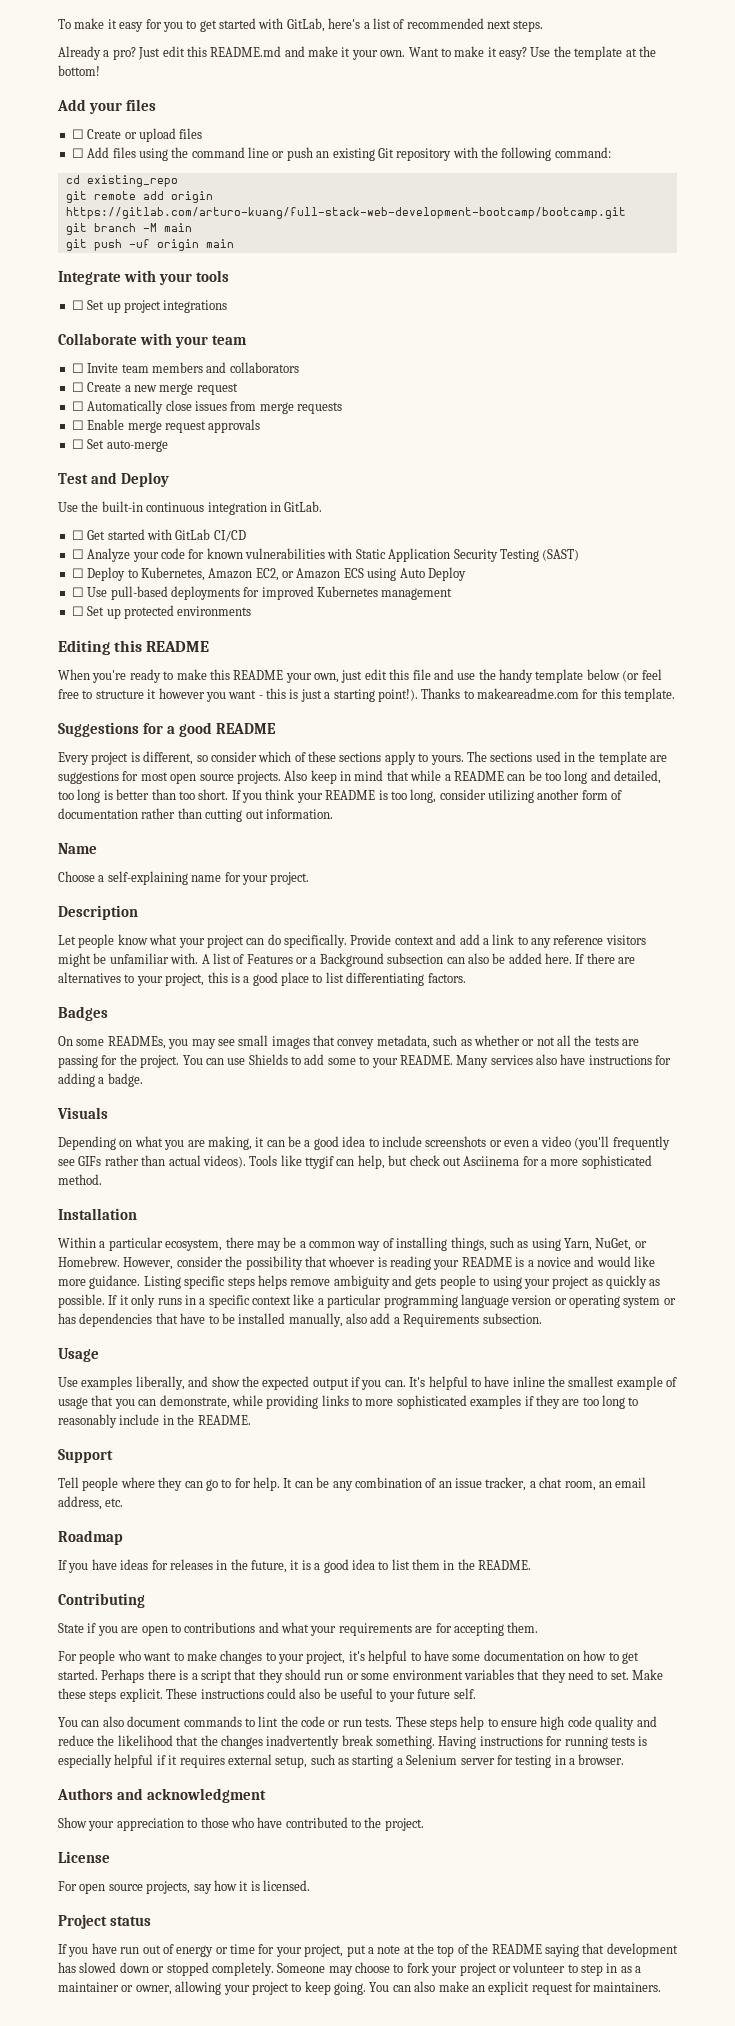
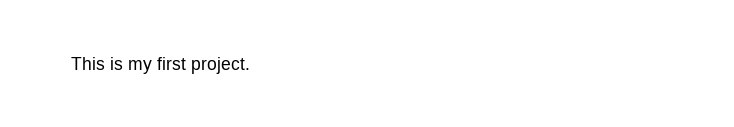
- To make it easy for you to get started with GitLab, here's a list of recommended next steps.
- Already a pro? Just edit this README.md and make it your own. Want to make it easy? Use the template at the bottom!
- Add your files
- ☐ Create or upload files
- ☐ Add files using the command line or push an existing Git repository with the following command:
- cd existing_repo
- git remote add origin https://gitlab.com/arturo-kuang/full-stack-web-development-bootcamp/bootcamp.git
- git branch -M main
- git push -uf origin main
- Integrate with your tools
- ☐ Set up project integrations
- Collaborate with your team
- ☐ Invite team members and collaborators
- ☐ Create a new merge request
- ☐ Automatically close issues from merge requests
- ☐ Enable merge request approvals
- ☐ Set auto-merge
- Test and Deploy
- Use the built-in continuous integration in GitLab.
- ☐ Get started with GitLab CI/CD
- ☐ Analyze your code for known vulnerabilities with Static Application Security Testing (SAST)
- ☐ Deploy to Kubernetes, Amazon EC2, or Amazon ECS using Auto Deploy
- ☐ Use pull-based deployments for improved Kubernetes management
- ☐ Set up protected environments
- Editing this README
- When you're ready to make this README your own, just edit this file and use the handy template below (or feel free to structure it however you want - this is just a starting point!). Thanks to makeareadme.com for this template.
- Suggestions for a good README
- Every project is different, so consider which of these sections apply to yours. The sections used in the template are suggestions for most open source projects. Also keep in mind that while a README can be too long and detailed, too long is better than too short. If you think your README is too long, consider utilizing another form of documentation rather than cutting out information.
- Name
- Choose a self-explaining name for your project.
- Description
- Let people know what your project can do specifically. Provide context and add a link to any reference visitors might be unfamiliar with. A list of Features or a Background subsection can also be added here. If there are alternatives to your project, this is a good place to list differentiating factors.
- Badges
- On some READMEs, you may see small images that convey metadata, such as whether or not all the tests are passing for the project. You can use Shields to add some to your README. Many services also have instructions for adding a badge.
- Visuals
- Depending on what you are making, it can be a good idea to include screenshots or even a video (you'll frequently see GIFs rather than actual videos). Tools like ttygif can help, but check out Asciinema for a more sophisticated method.
- Installation
- Within a particular ecosystem, there may be a common way of installing things, such as using Yarn, NuGet, or Homebrew. However, consider the possibility that whoever is reading your README is a novice and would like more guidance. Listing specific steps helps remove ambiguity and gets people to using your project as quickly as possible. If it only runs in a specific context like a particular programming language version or operating system or has dependencies that have to be installed manually, also add a Requirements subsection.
- Usage
- Use examples liberally, and show the expected output if you can. It's helpful to have inline the smallest example of usage that you can demonstrate, while providing links to more sophisticated examples if they are too long to reasonably include in the README.
- Support
- Tell people where they can go to for help. It can be any combination of an issue tracker, a chat room, an email address, etc.
- Roadmap
- If you have ideas for releases in the future, it is a good idea to list them in the README.
- Contributing
- State if you are open to contributions and what your requirements are for accepting them.
- For people who want to make changes to your project, it's helpful to have some documentation on how to get started. Perhaps there is a script that they should run or some environment variables that they need to set. Make these steps explicit. These instructions could also be useful to your future self.
- You can also document commands to lint the code or run tests. These steps help to ensure high code quality and reduce the likelihood that the changes inadvertently break something. Having instructions for running tests is especially helpful if it requires external setup, such as starting a Selenium server for testing in a browser.
- Authors and acknowledgment
- Show your appreciation to those who have contributed to the project.
- License
- For open source projects, say how it is licensed.
- Project status
- If you have run out of energy or time for your project, put a note at the top of the README saying that development has slowed down or stopped completely. Someone may choose to fork your project or volunteer to step in as a maintainer or owner, allowing your project to keep going. You can also make an explicit request for maintainers.
+ This is my first project.

